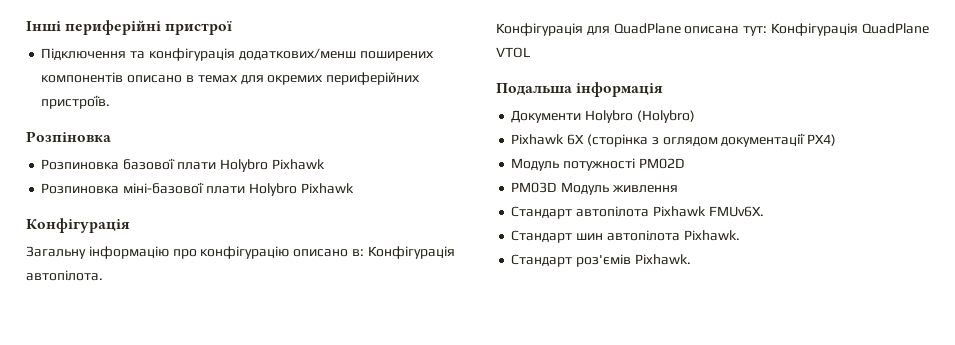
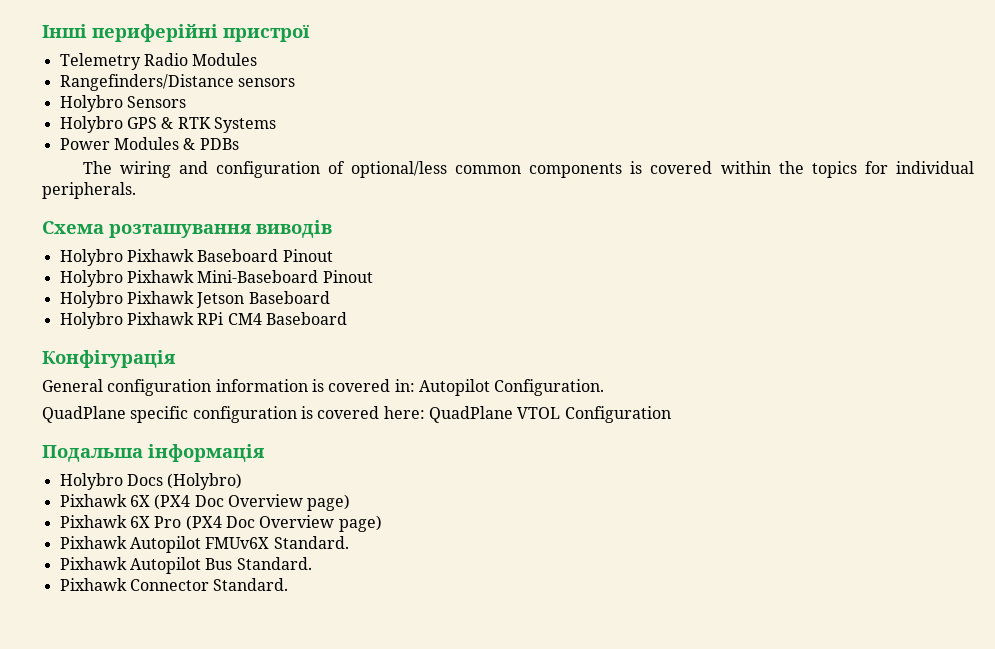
- Підключення та конфігурація додаткових/менш поширених компонентів описано в темах для окремих периферійних пристроїв.
- Розпіновка
- Розпиновка базової плати Holybro Pixhawk
- Розпиновка міні-базової плати Holybro Pixhawk
+ Telemetry Radio Modules
+ Rangefinders/Distance sensors
+ Holybro Sensors
+ Holybro GPS & RTK Systems
+ Power Modules & PDBs
+ The wiring and configuration of optional/less common components is covered within the topics for individual peripherals.
+ Схема розташування виводів
+ Holybro Pixhawk Baseboard Pinout
+ Holybro Pixhawk Mini-Baseboard Pinout
+ Holybro Pixhawk Jetson Baseboard
+ Holybro Pixhawk RPi CM4 Baseboard
  Конфігурація
- Загальну інформацію про конфігурацію описано в: Конфігурація автопілота.
- Конфігурація для QuadPlane описана тут: Конфігурація QuadPlane VTOL
+ General configuration information is covered in: Autopilot Configuration.
+ QuadPlane specific configuration is covered here: QuadPlane VTOL Configuration
- Документи Holybro (Holybro)
+ Holybro Docs (Holybro)
- Pixhawk 6X (сторінка з оглядом документації PX4)
- Модуль потужності PM02D
- PM03D Модуль живлення
- Стандарт автопілота Pixhawk FMUv6X.
- Стандарт шин автопілота Pixhawk.
- Стандарт роз'ємів Pixhawk.
+ Pixhawk 6X (PX4 Doc Overview page)
+ Pixhawk 6X Pro (PX4 Doc Overview page)
+ Pixhawk Autopilot FMUv6X Standard.
+ Pixhawk Autopilot Bus Standard.
+ Pixhawk Connector Standard.

